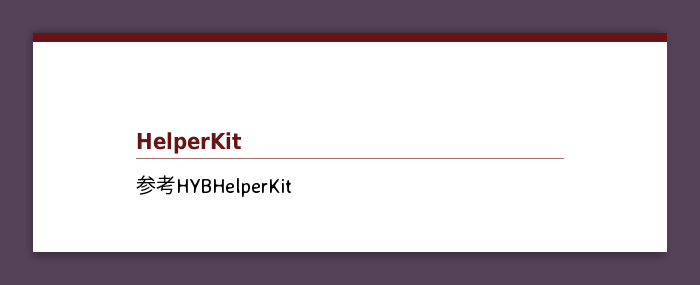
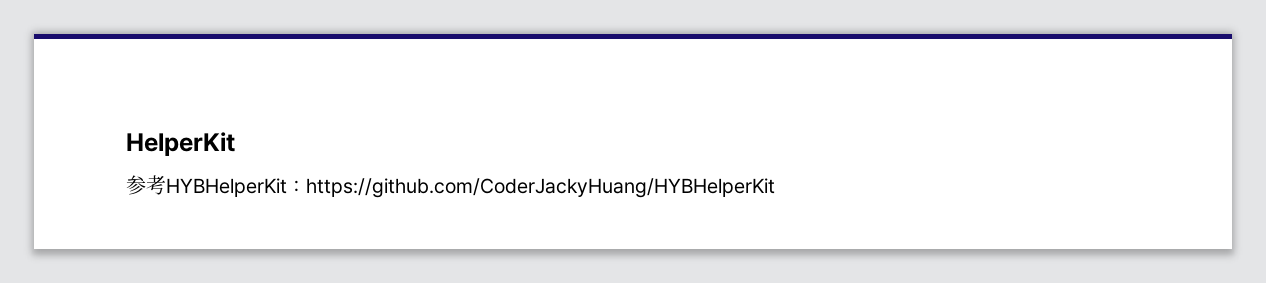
- 参考HYBHelperKit
+ 参考HYBHelperKit：https://github.com/CoderJackyHuang/HYBHelperKit

